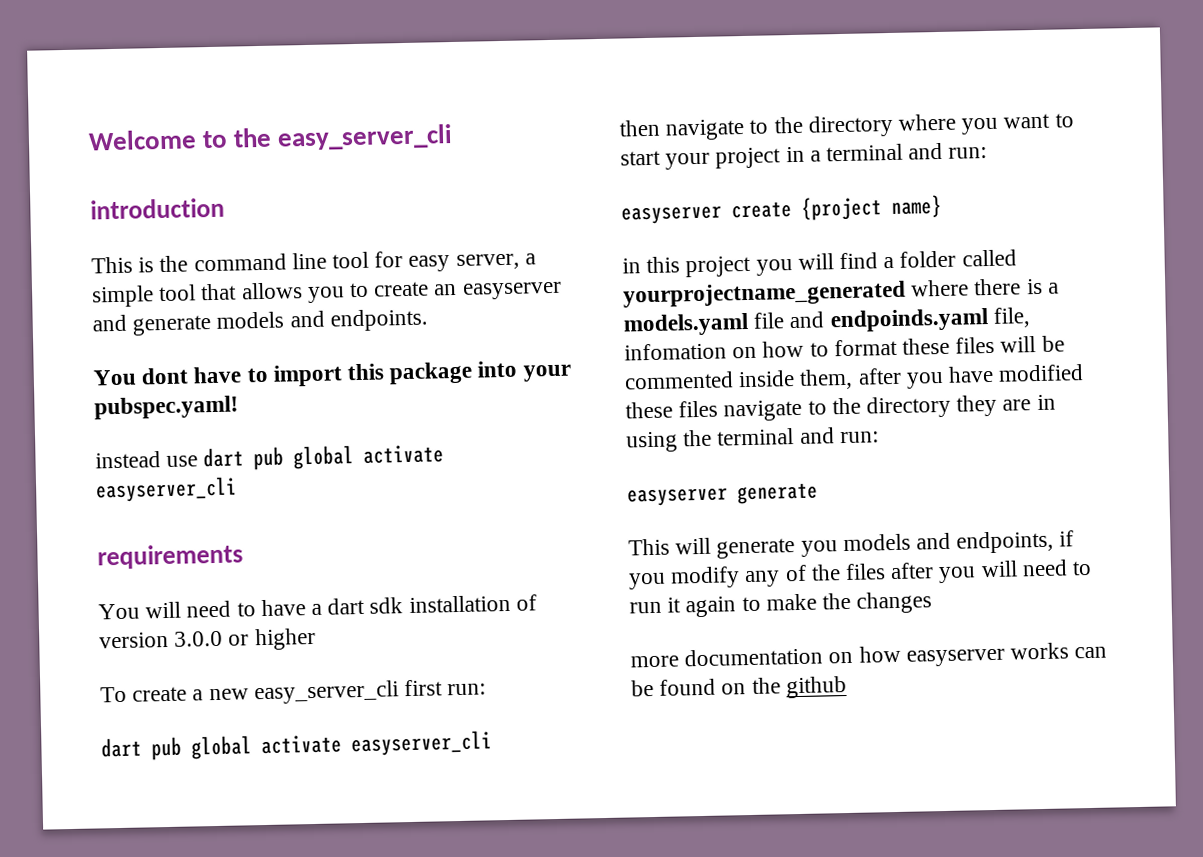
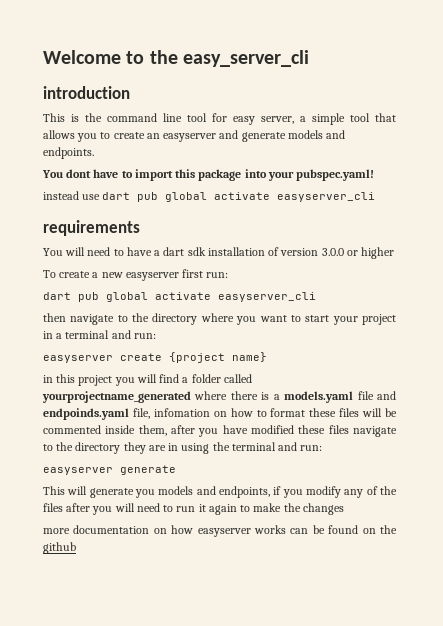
- To create a new easy_server_cli first run:
+ To create a new easyserver first run:

